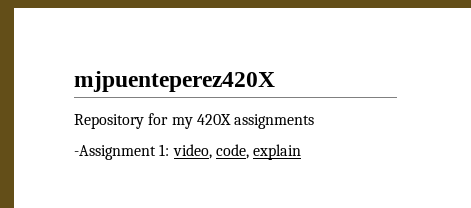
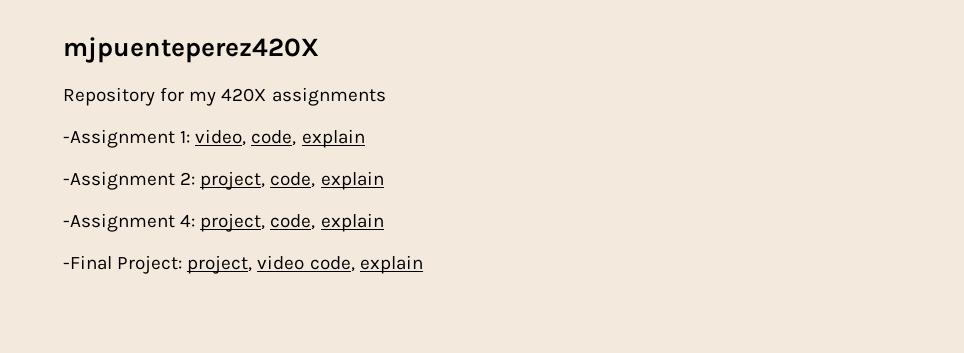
+ -Assignment 2: project, code, explain
+ -Assignment 4: project, code, explain
+ -Final Project: project, video code, explain

